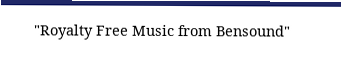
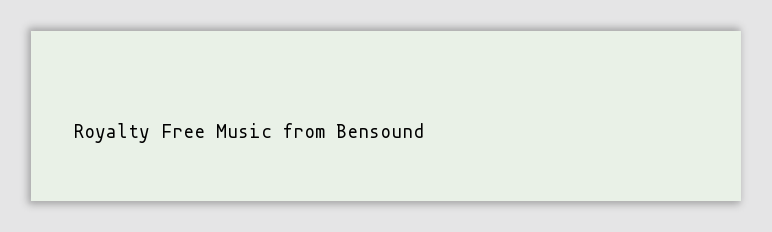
- "Royalty Free Music from Bensound"
+ Royalty Free Music from Bensound

